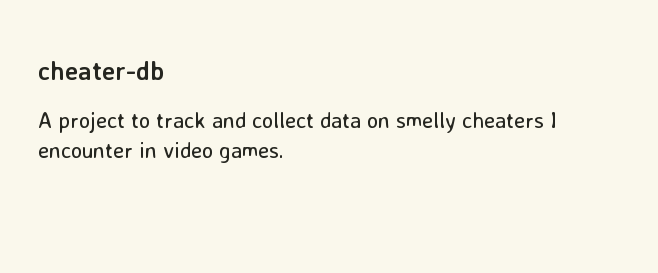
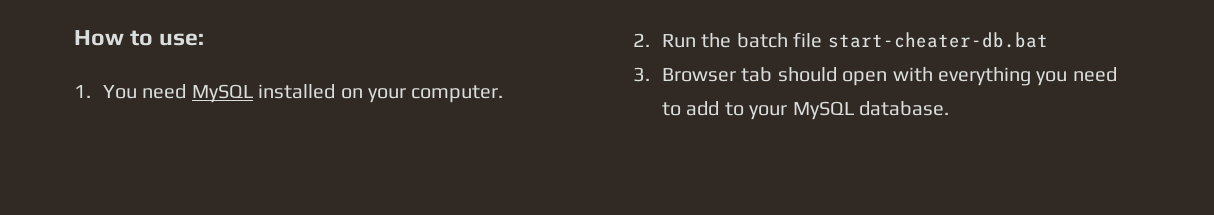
- cheater-db
- A project to track and collect data on smelly cheaters I encounter in video games.
+ How to use:
+ 1. You need MySQL installed on your computer.
+ 2. Run the batch file start-cheater-db.bat
+ 3. Browser tab should open with everything you need to add to your MySQL database.

